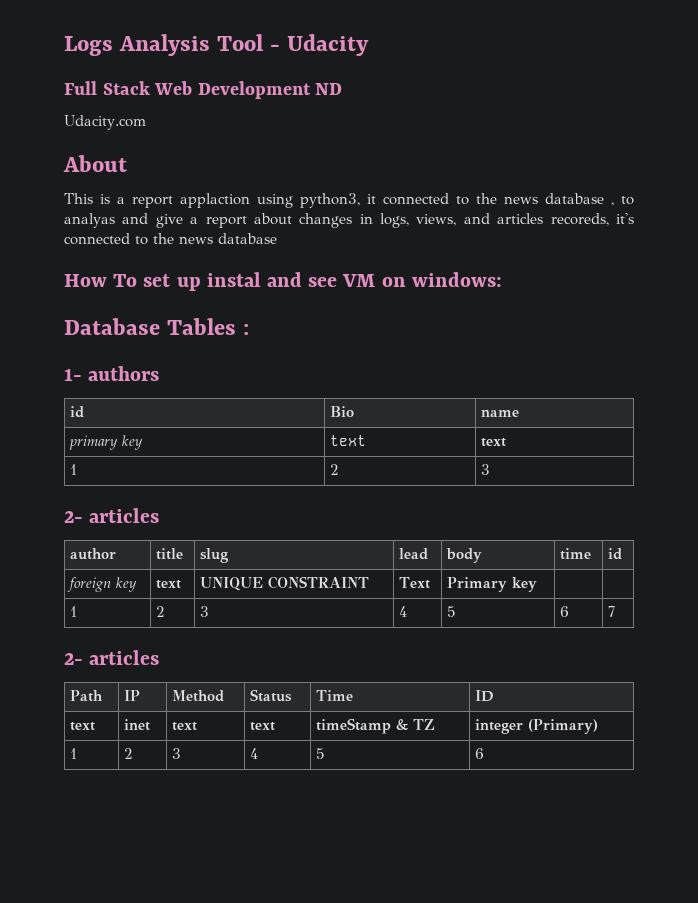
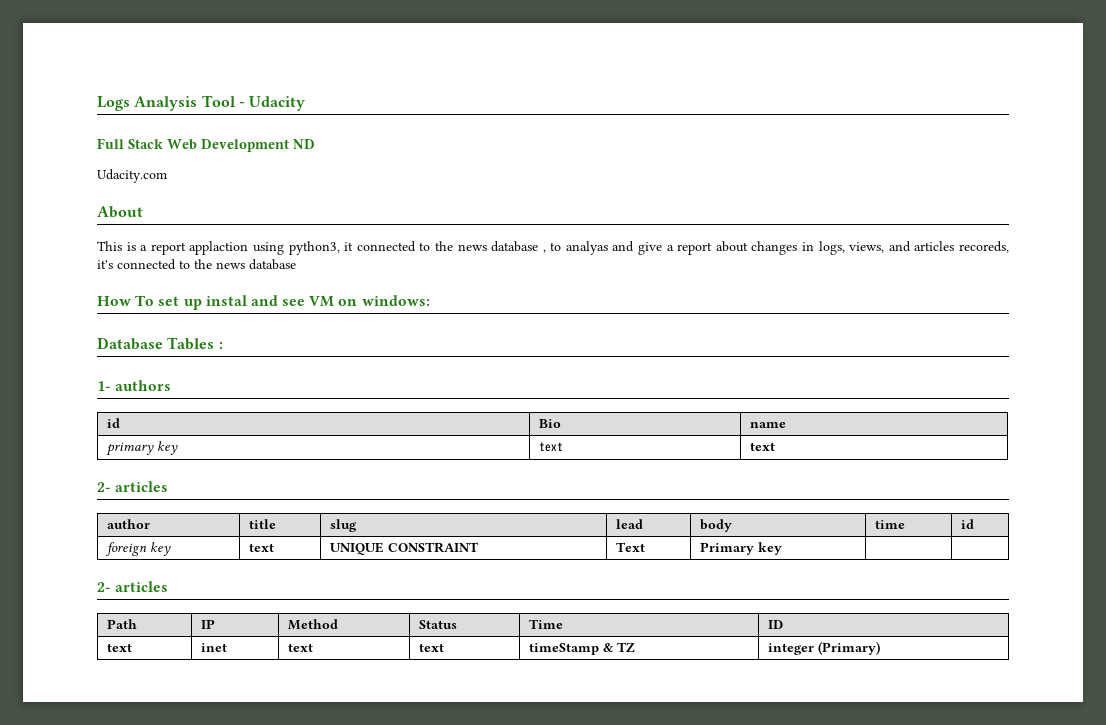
  primary key | text | text
- 1 | 2 | 3
- 1 | 2 | 3 | 4 | 5 | 6 | 7
  text | inet | text | text | timeStamp & TZ | integer (Primary)
- 1 | 2 | 3 | 4 | 5 | 6

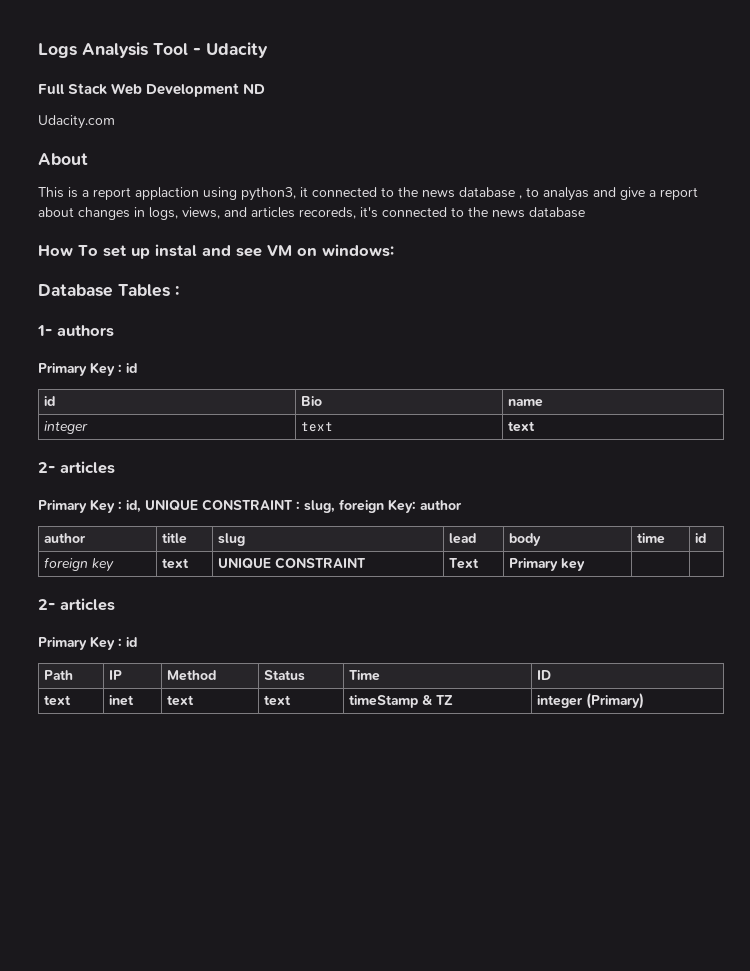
  1- authors
+ Primary Key : id
- primary key | text | text
+ integer | text | text
+ Primary Key : id, UNIQUE CONSTRAINT : slug, foreign Key: author
  foreign key | text | UNIQUE CONSTRAINT | Text | Primary key | |
  2- articles
+ Primary Key : id

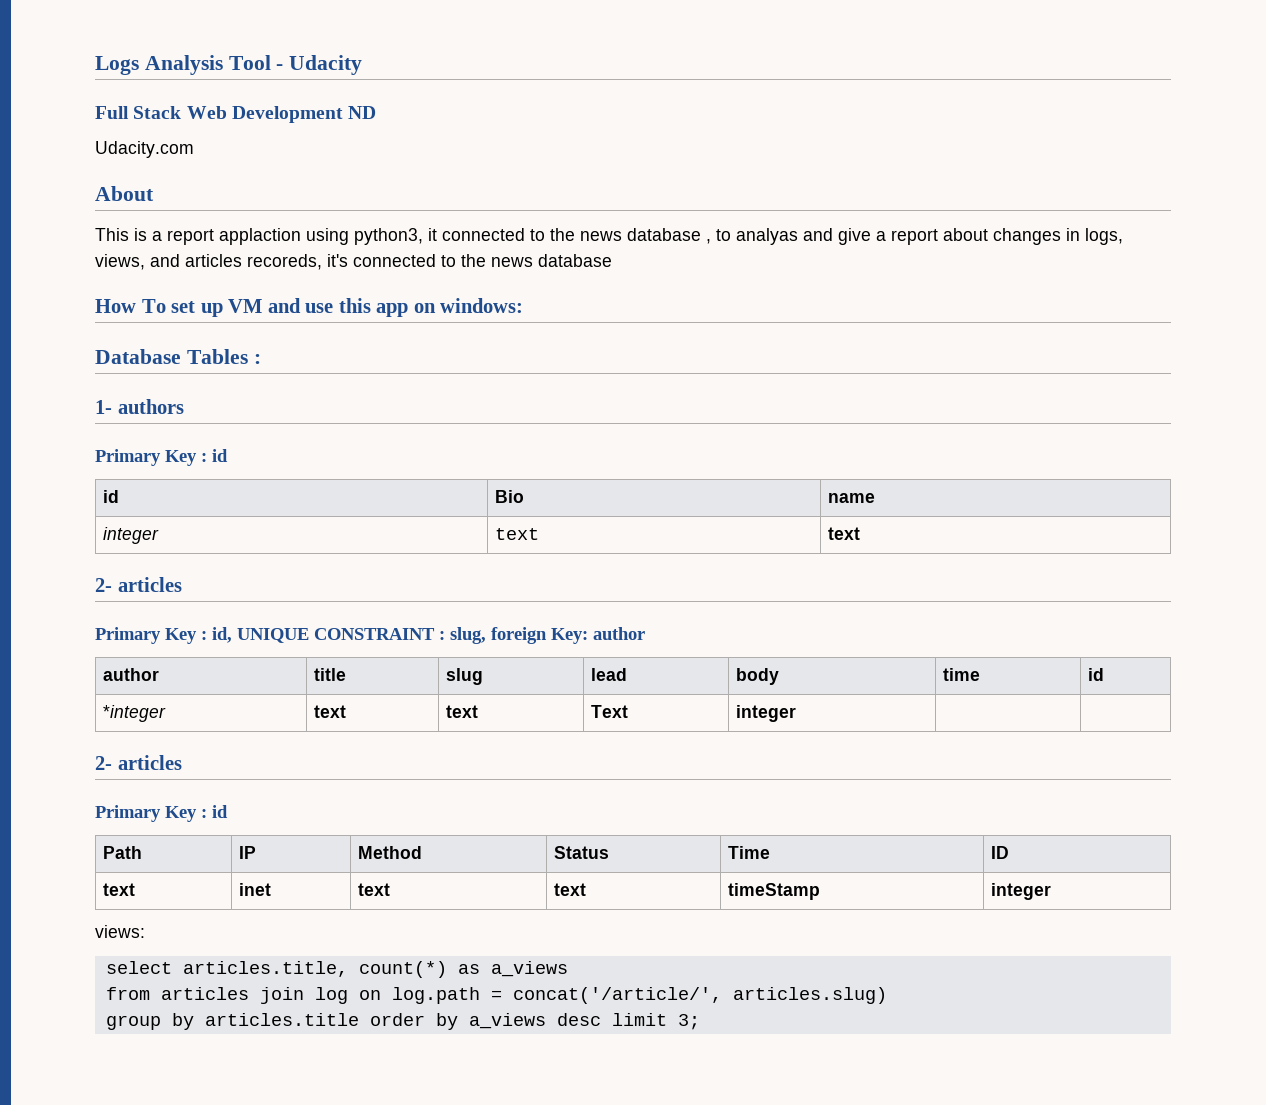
- How To set up instal and see VM on windows:
+ How To set up VM and use this app on windows:
- foreign key | text | UNIQUE CONSTRAINT | Text | Primary key | |
+ *integer | text | text | Text | integer | |
- text | inet | text | text | timeStamp & TZ | integer (Primary)
+ text | inet | text | text | timeStamp | integer
+ views:
+ select articles.title, count(*) as a_views
+ from articles join log on log.path = concat('/article/', articles.slug)
+ group by articles.title order by a_views desc limit 3;

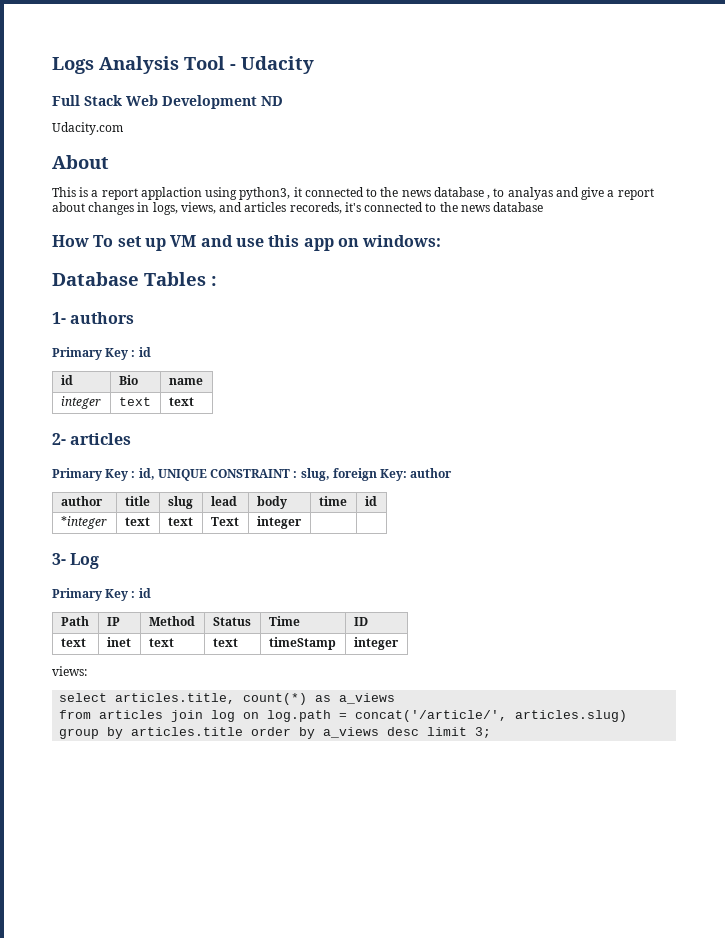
  *integer | text | text | Text | integer | |
- 2- articles
+ 3- Log

